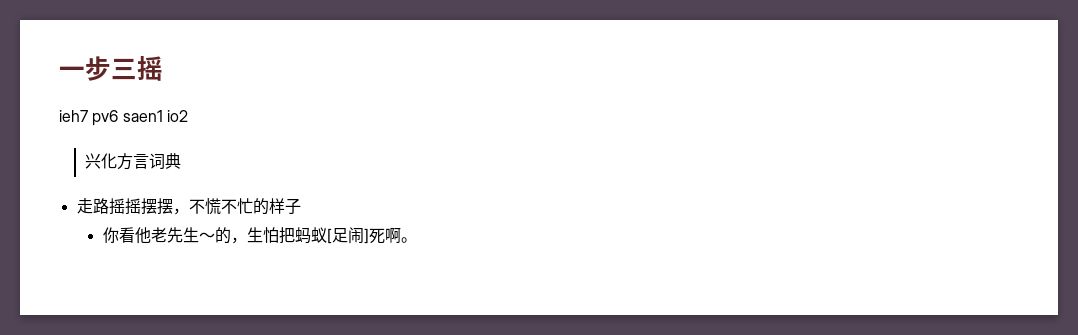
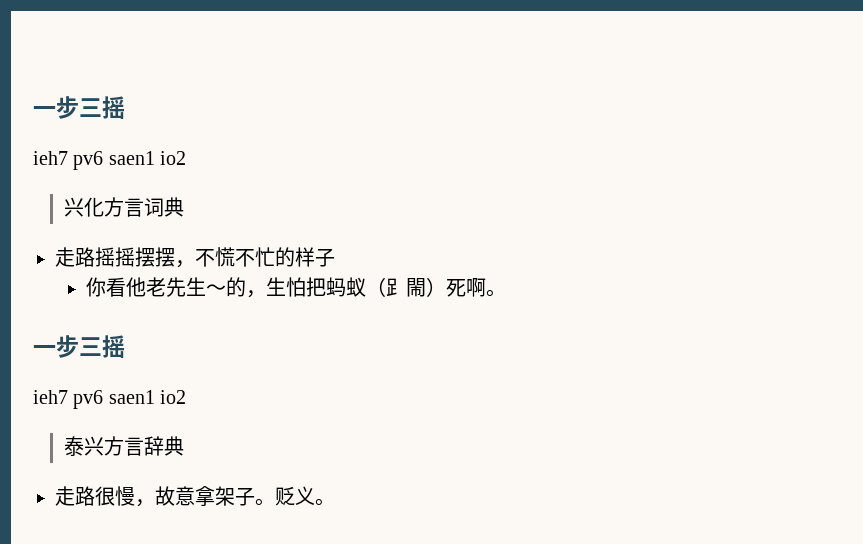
- 你看他老先生～的，生怕把蚂蚁[足闹]死啊。
+ 你看他老先生～的，生怕把蚂蚁（⻊閙）死啊。
+ 一步三摇
+ ieh7 pv6 saen1 io2
+ 泰兴方言辞典
+ 走路很慢，故意拿架子。贬义。

